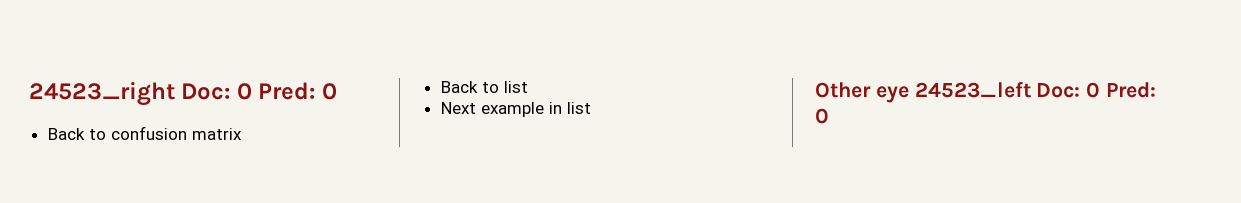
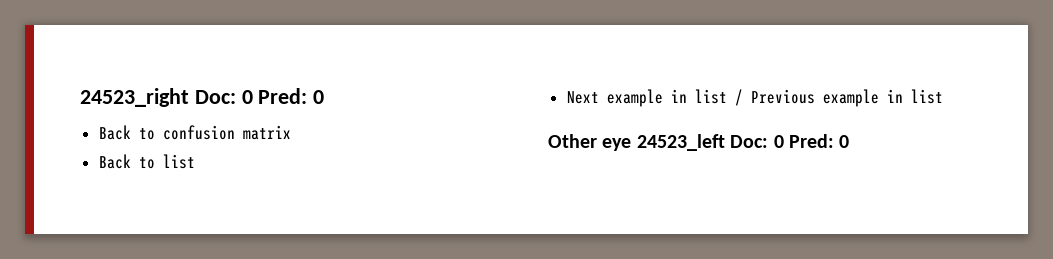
- Next example in list
+ Next example in list / Previous example in list

